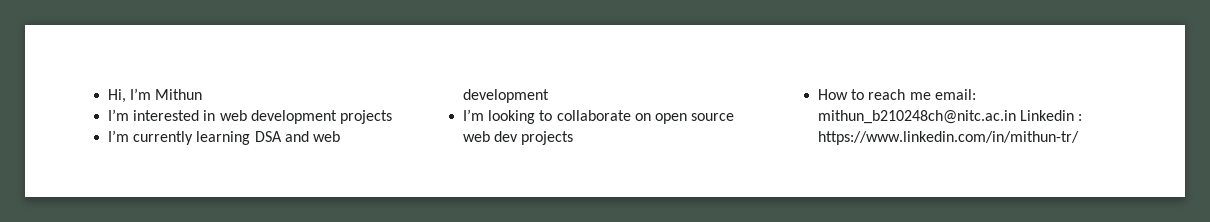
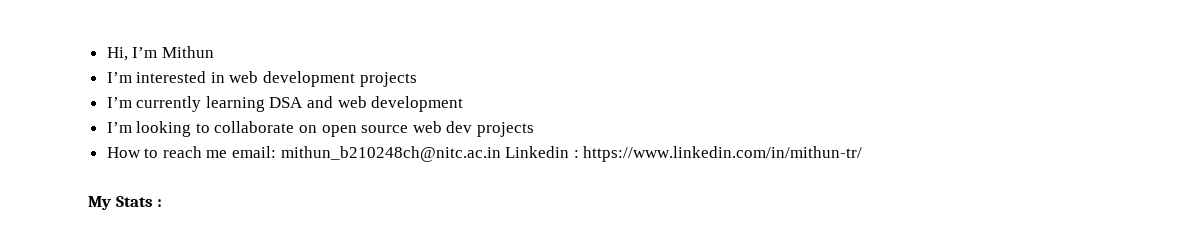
+ My Stats :

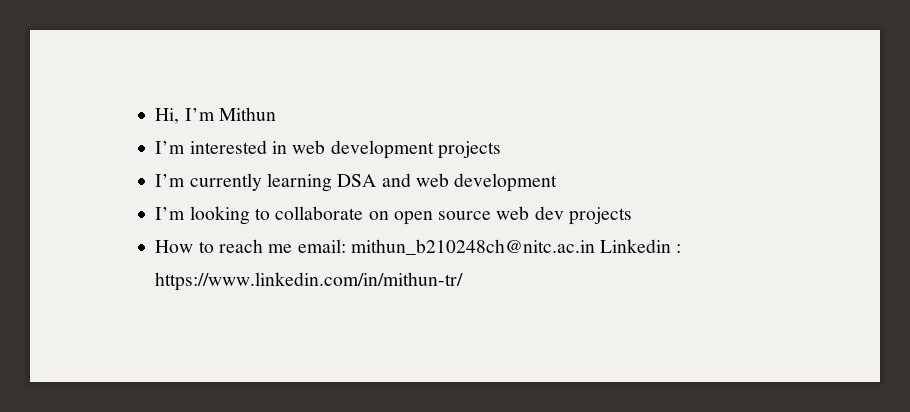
- My Stats :

